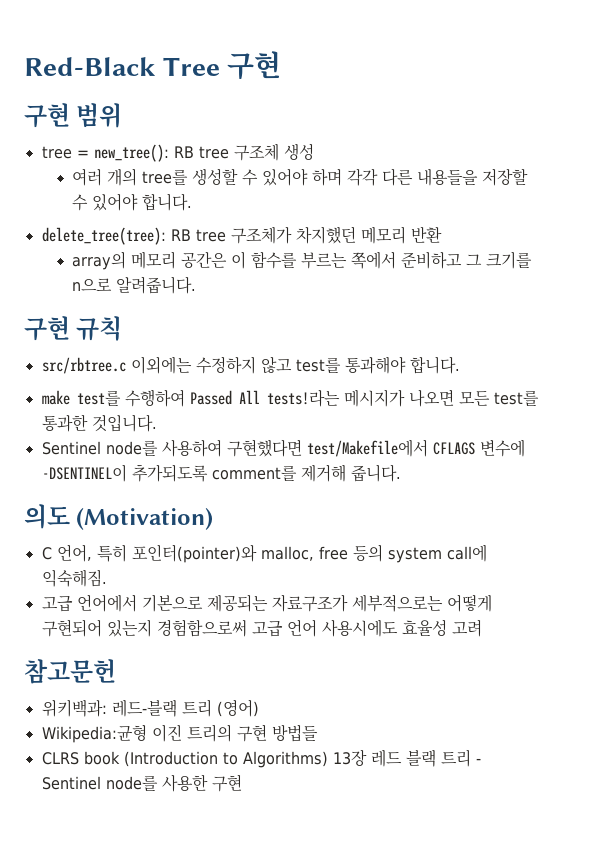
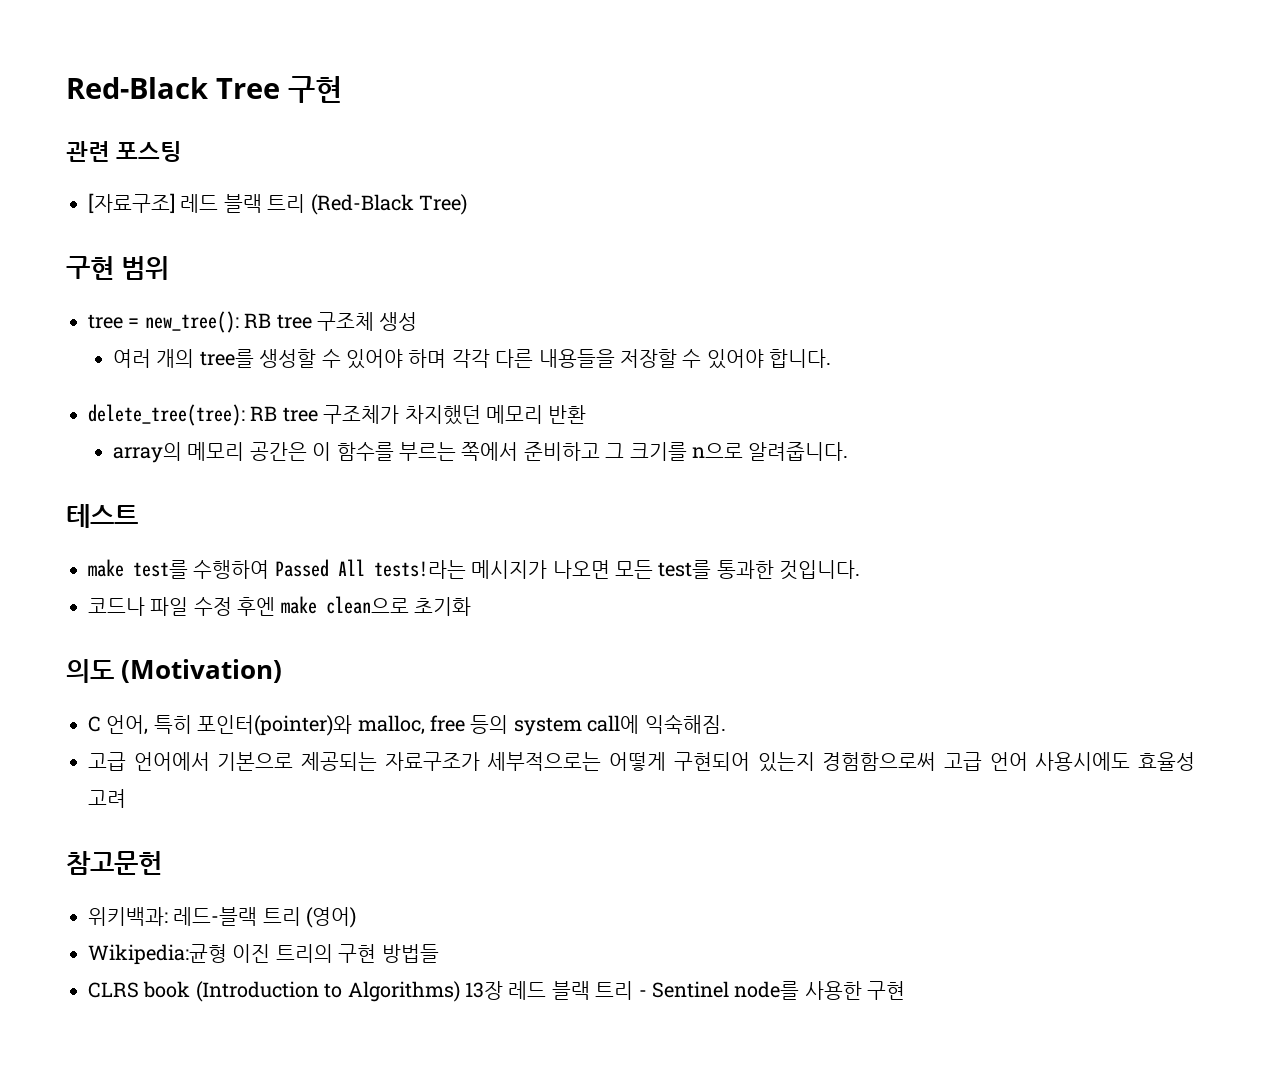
+ 관련 포스팅
+ [자료구조] 레드 블랙 트리 (Red-Black Tree)
- 구현 규칙
- src/rbtree.c 이외에는 수정하지 않고 test를 통과해야 합니다.
+ 테스트
- Sentinel node를 사용하여 구현했다면 test/Makefile에서 CFLAGS 변수에 -DSENTINEL이 추가되도록 comment를 제거해 줍니다.
+ 코드나 파일 수정 후엔 make clean으로 초기화

